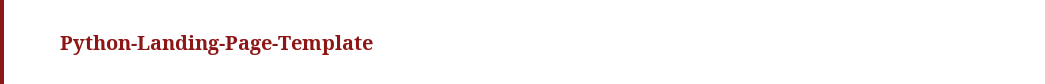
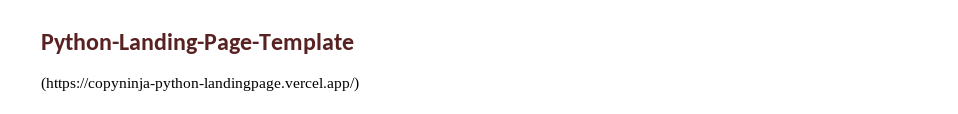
+ (https://copyninja-python-landingpage.vercel.app/)

